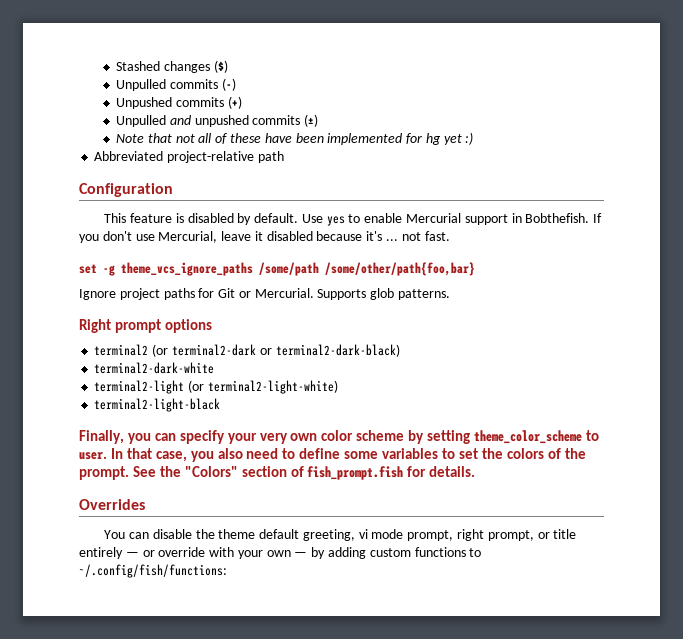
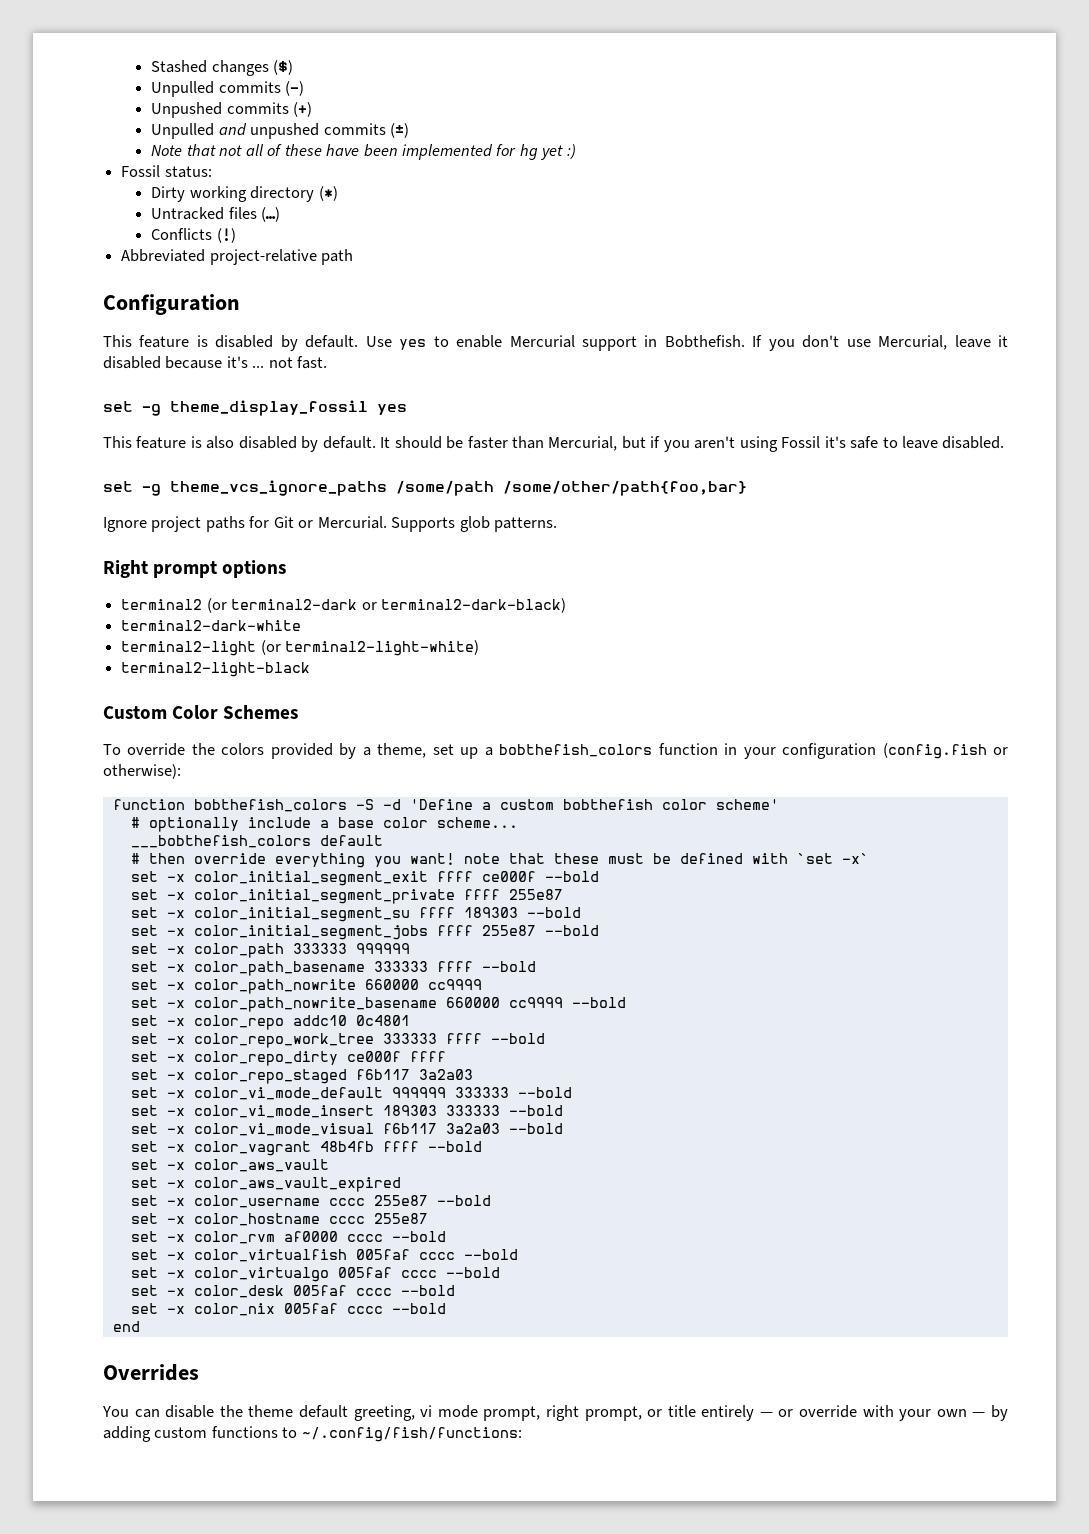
+ Fossil status:
+ Dirty working directory (*)
+ Untracked files (…)
+ Conflicts (!)
+ set -g theme_display_fossil yes
+ This feature is also disabled by default. It should be faster than Mercurial, but if you aren't using Fossil it's safe to leave disabled.
- Finally, you can specify your very own color scheme by setting theme_color_scheme to user. In that case, you also need to define some variables to set the colors of the prompt. See the "Colors" section of fish_prompt.fish for details.
+ Custom Color Schemes
+ To override the colors provided by a theme, set up a bobthefish_colors function in your configuration (config.fish or otherwise):
+ function bobthefish_colors -S -d 'Define a custom bobthefish color scheme'
+ # optionally include a base color scheme...
+ ___bobthefish_colors default
+ # then override everything you want! note that these must be defined with `set -x`
+ set -x color_initial_segment_exit ffff ce000f --bold
+ set -x color_initial_segment_private ffff 255e87
+ set -x color_initial_segment_su ffff 189303 --bold
+ set -x color_initial_segment_jobs ffff 255e87 --bold
+ set -x color_path 333333 999999
+ set -x color_path_basename 333333 ffff --bold
+ set -x color_path_nowrite 660000 cc9999
+ set -x color_path_nowrite_basename 660000 cc9999 --bold
+ set -x color_repo addc10 0c4801
+ set -x color_repo_work_tree 333333 ffff --bold
+ set -x color_repo_dirty ce000f ffff
+ set -x color_repo_staged f6b117 3a2a03
+ set -x color_vi_mode_default 999999 333333 --bold
+ set -x color_vi_mode_insert 189303 333333 --bold
+ set -x color_vi_mode_visual f6b117 3a2a03 --bold
+ set -x color_vagrant 48b4fb ffff --bold
+ set -x color_aws_vault
+ set -x color_aws_vault_expired
+ set -x color_username cccc 255e87 --bold
+ set -x color_hostname cccc 255e87
+ set -x color_rvm af0000 cccc --bold
+ set -x color_virtualfish 005faf cccc --bold
+ set -x color_virtualgo 005faf cccc --bold
+ set -x color_desk 005faf cccc --bold
+ set -x color_nix 005faf cccc --bold
+ end

